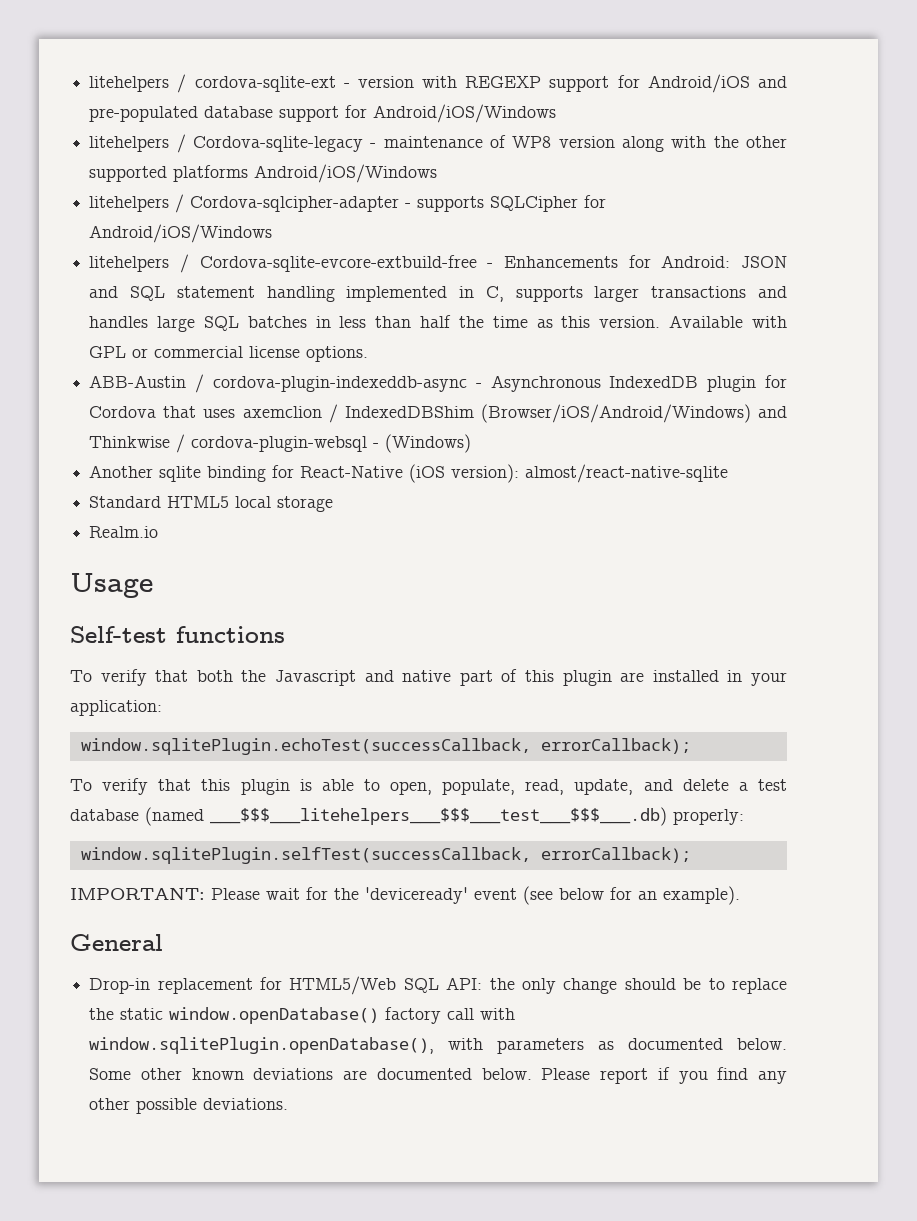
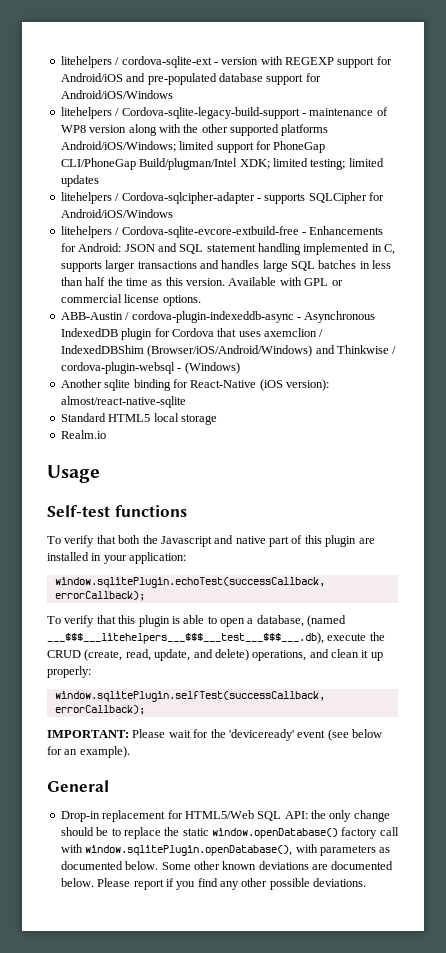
- litehelpers / Cordova-sqlite-legacy - maintenance of WP8 version along with the other supported platforms Android/iOS/Windows
+ litehelpers / Cordova-sqlite-legacy-build-support - maintenance of WP8 version along with the other supported platforms Android/iOS/Windows; limited support for PhoneGap CLI/PhoneGap Build/plugman/Intel XDK; limited testing; limited updates
- To verify that this plugin is able to open, populate, read, update, and delete a test database (named ___$$$___litehelpers___$$$___test___$$$___.db) properly:
+ To verify that this plugin is able to open a database, (named ___$$$___litehelpers___$$$___test___$$$___.db), execute the CRUD (create, read, update, and delete) operations, and clean it up properly:

